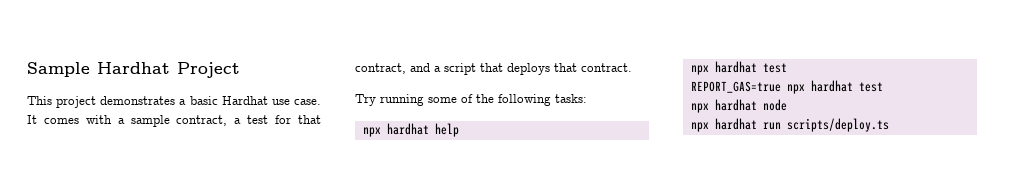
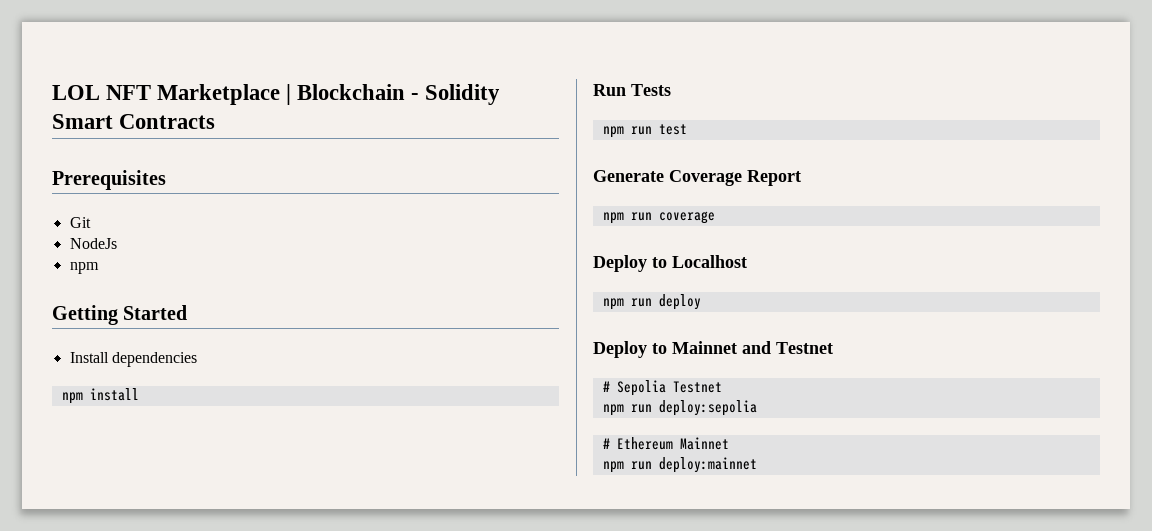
- Sample Hardhat Project
- This project demonstrates a basic Hardhat use case. It comes with a sample contract, a test for that contract, and a script that deploys that contract.
- Try running some of the following tasks:
- npx hardhat help
- npx hardhat test
- REPORT_GAS=true npx hardhat test
- npx hardhat node
- npx hardhat run scripts/deploy.ts
+ LOL NFT Marketplace | Blockchain - Solidity Smart Contracts
+ Prerequisites
+ Git
+ NodeJs
+ npm
+ Getting Started
+ Install dependencies
+ npm install
+ Run Tests
+ npm run test
+ Generate Coverage Report
+ npm run coverage
+ Deploy to Localhost
+ npm run deploy
+ Deploy to Mainnet and Testnet
+ # Sepolia Testnet
+ npm run deploy:sepolia
+ # Ethereum Mainnet
+ npm run deploy:mainnet

